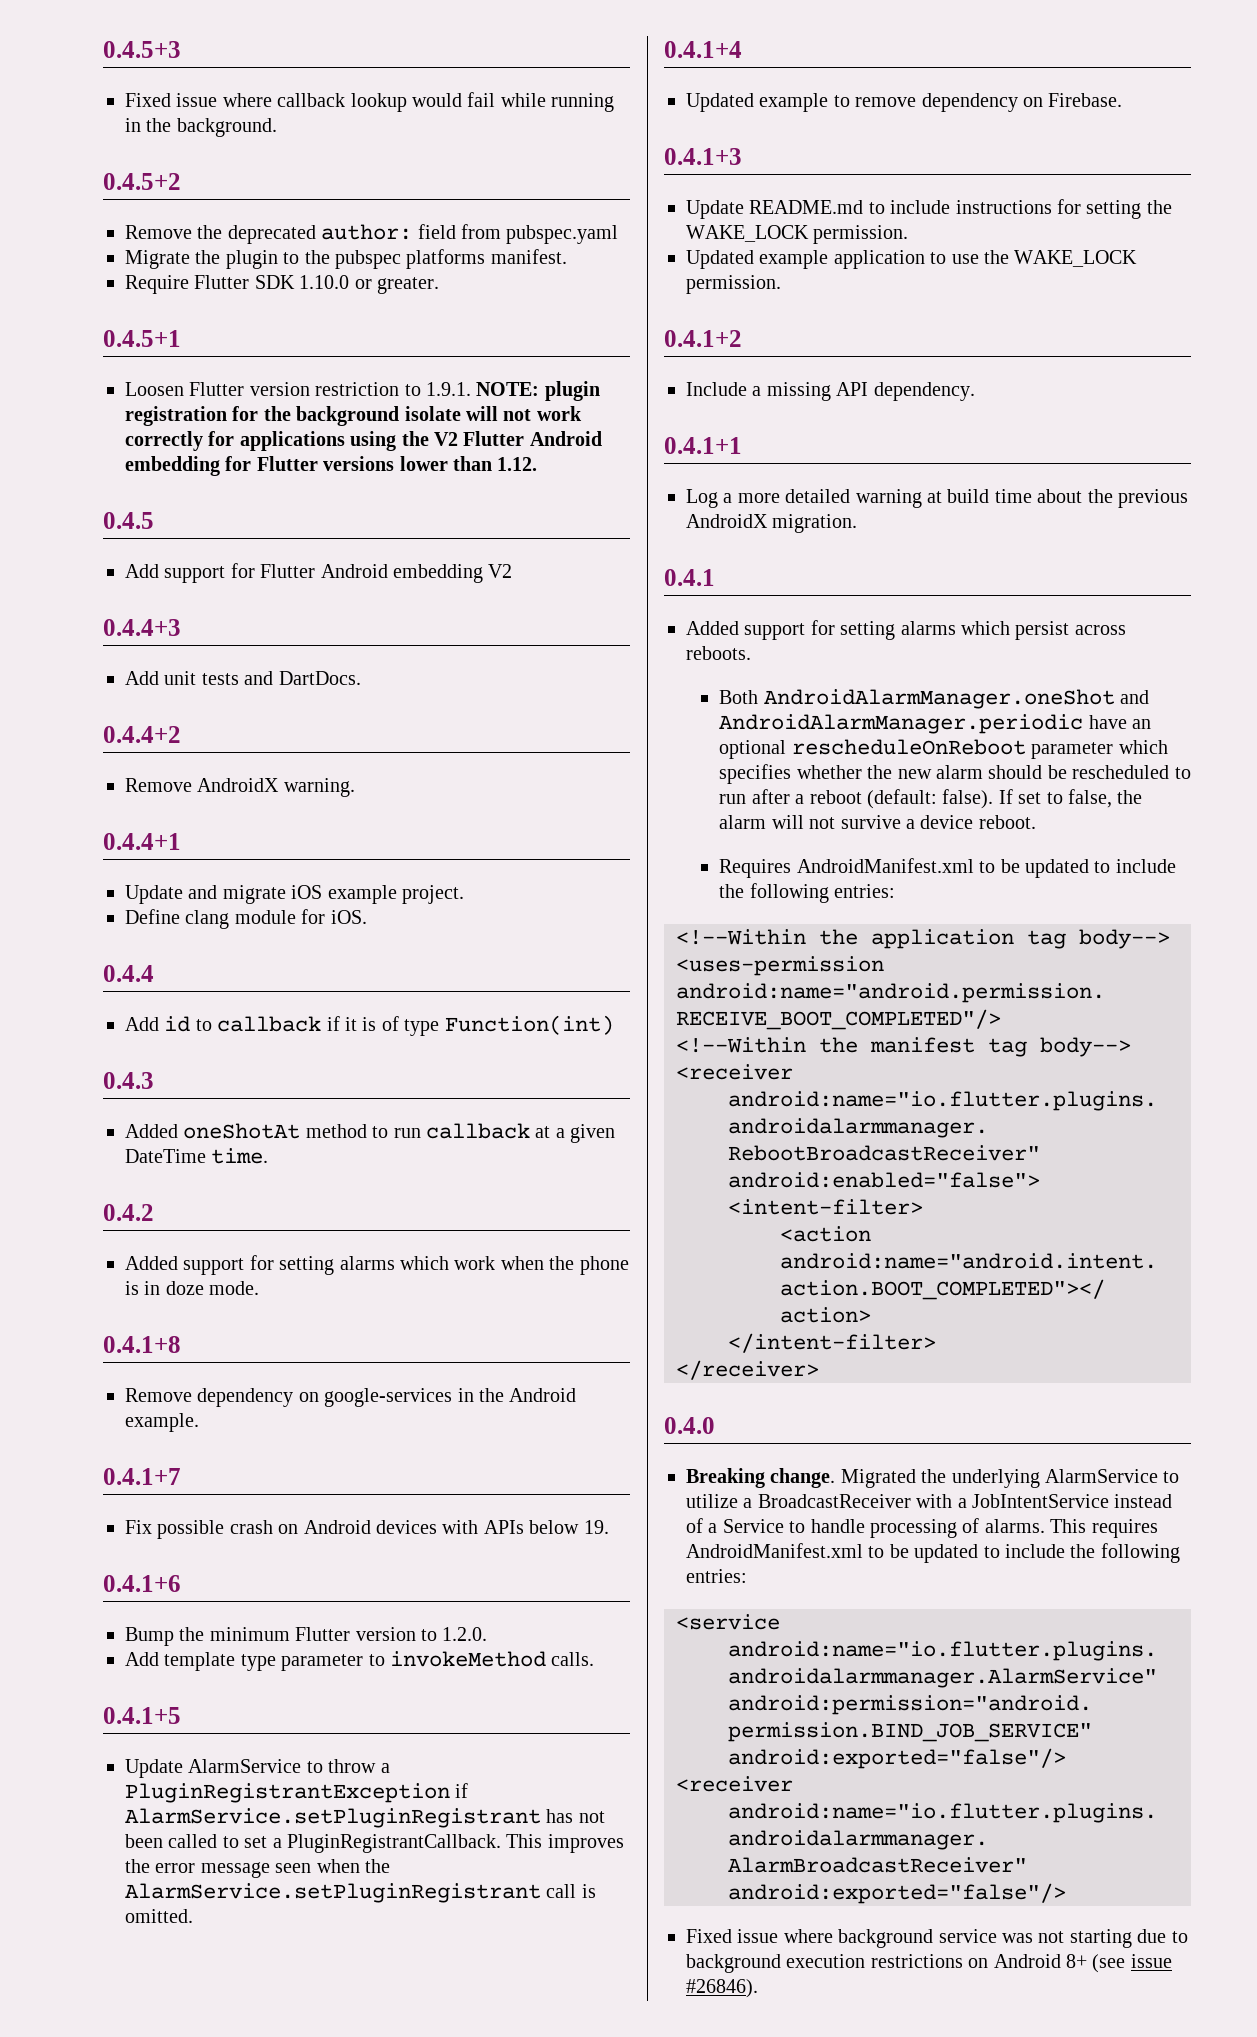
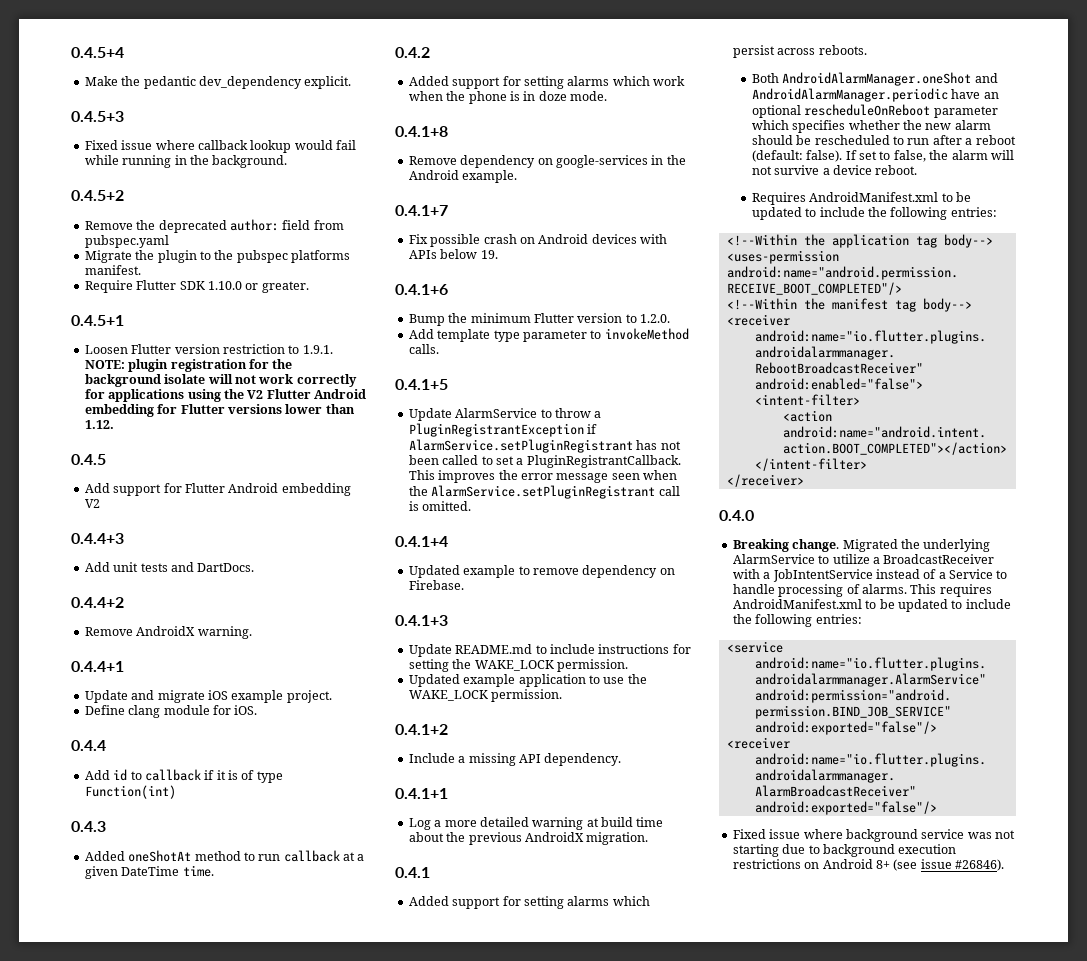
+ 0.4.5+4
+ Make the pedantic dev_dependency explicit.

